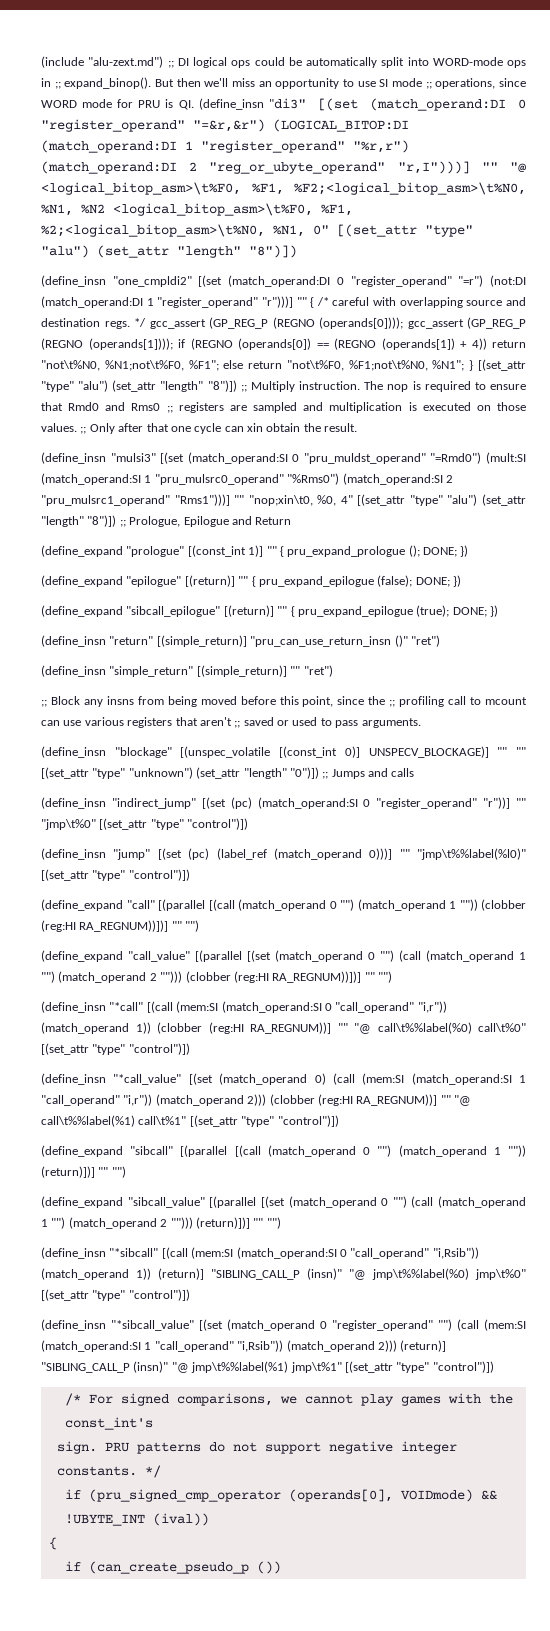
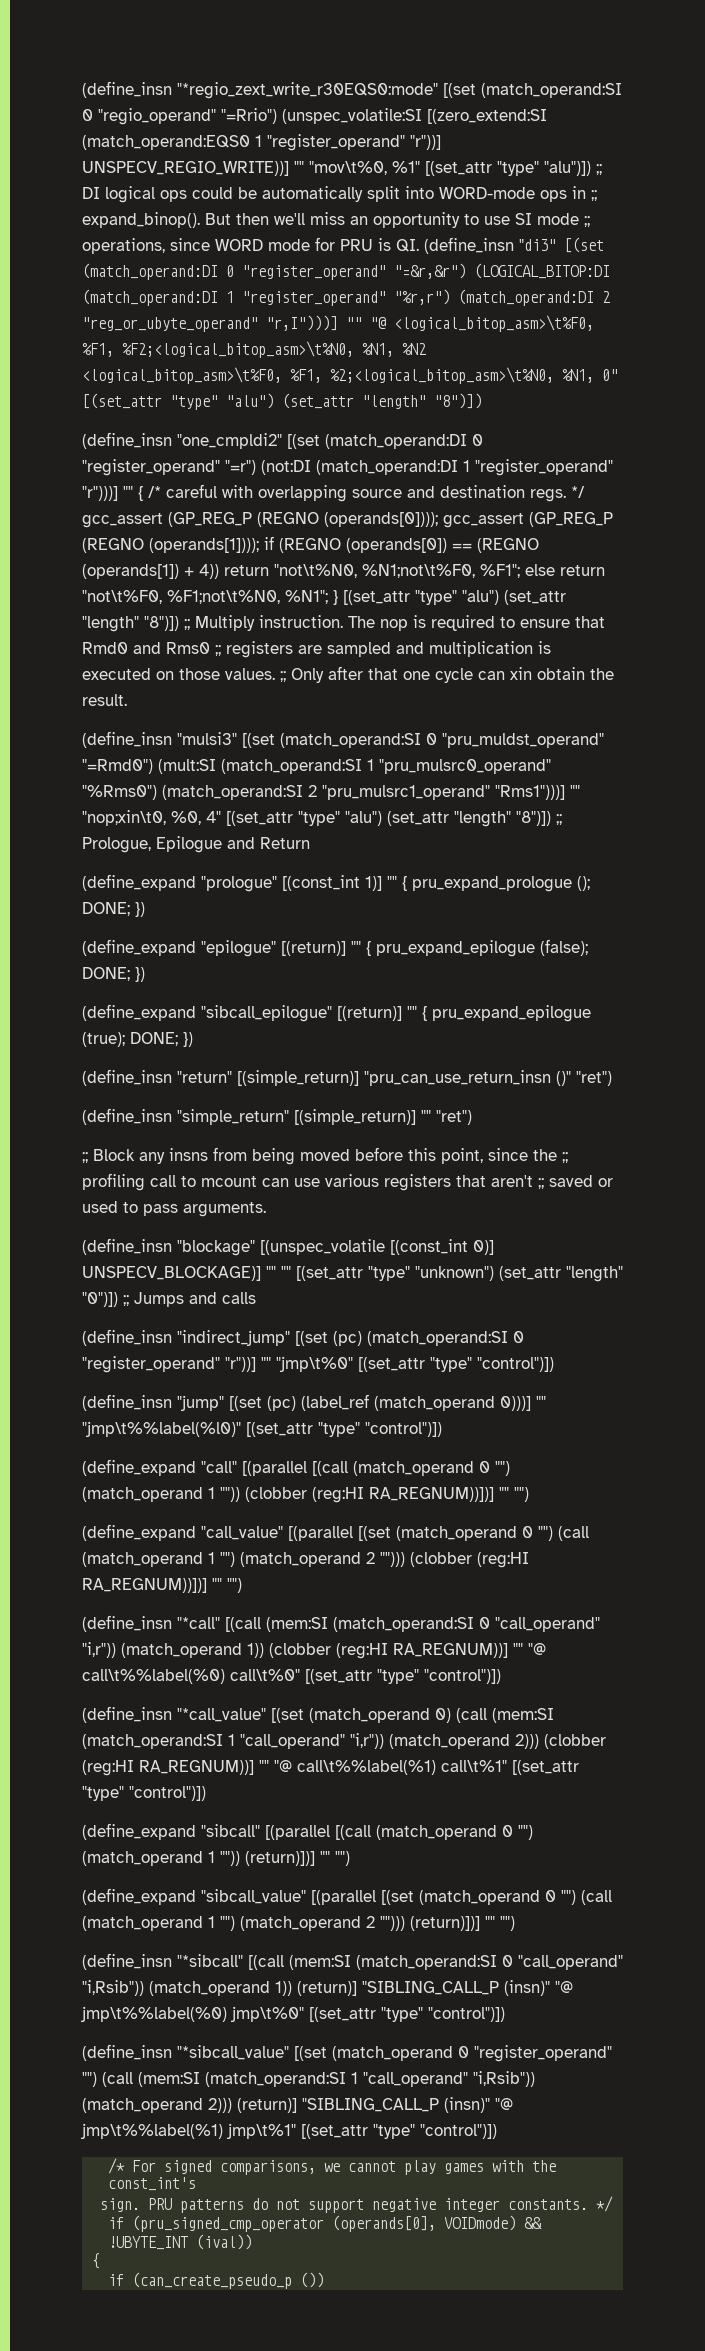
- (include "alu-zext.md") ;; DI logical ops could be automatically split into WORD-mode ops in ;; expand_binop().
+ (define_insn "*regio_zext_write_r30EQS0:mode" [(set (match_operand:SI 0 "regio_operand" "=Rrio") (unspec_volatile:SI [(zero_extend:SI (match_operand:EQS0 1 "register_operand" "r"))] UNSPECV_REGIO_WRITE))] "" "mov\t%0, %1" [(set_attr "type" "alu")]) ;; DI logical ops could be automatically split into WORD-mode ops in ;; expand_binop().

